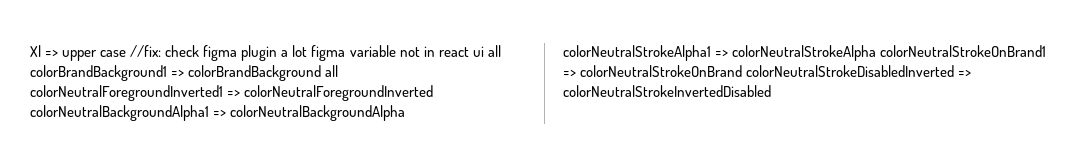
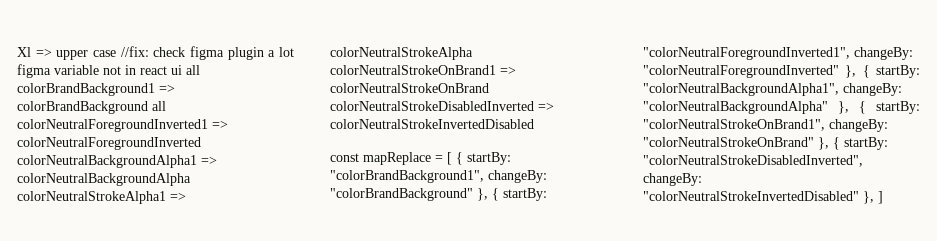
+ const mapReplace = [ { startBy: "colorBrandBackground1", changeBy: "colorBrandBackground" }, { startBy: "colorNeutralForegroundInverted1", changeBy: "colorNeutralForegroundInverted" }, { startBy: "colorNeutralBackgroundAlpha1", changeBy: "colorNeutralBackgroundAlpha" }, { startBy: "colorNeutralStrokeOnBrand1", changeBy: "colorNeutralStrokeOnBrand" }, { startBy: "colorNeutralStrokeDisabledInverted", changeBy: "colorNeutralStrokeInvertedDisabled" }, ]

